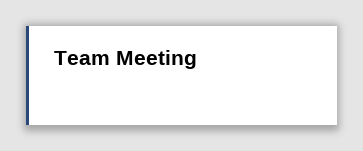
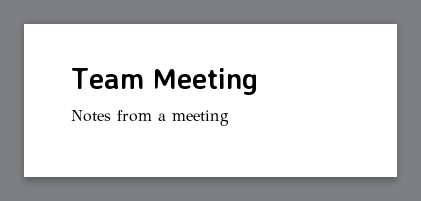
+ Notes from a meeting

